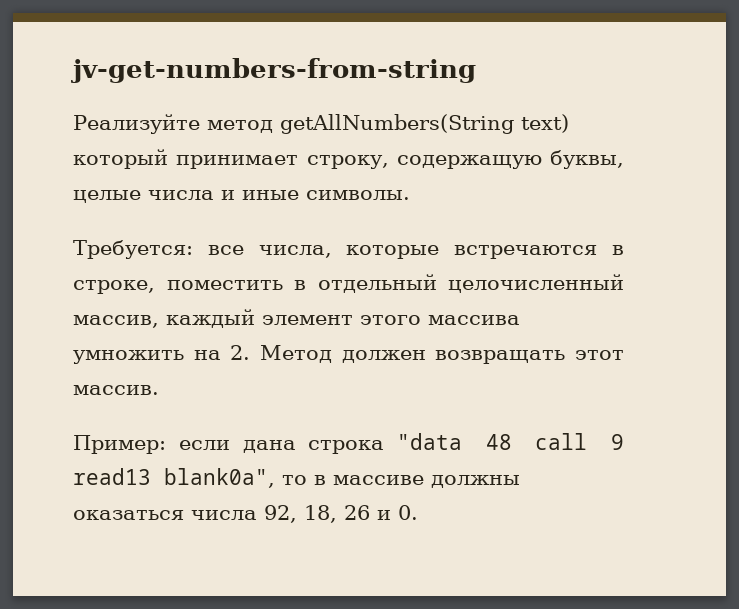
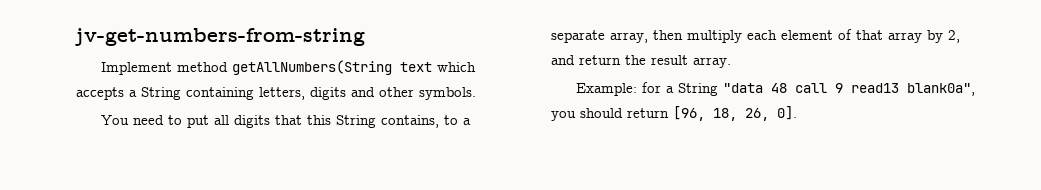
- Реализуйте метод getAllNumbers(String text) который принимает строку, cодержащую буквы, целые числа и иные символы.
- Требуется: все числа, которые встречаются в строке, поместить в отдельный целочисленный массив, каждый элемент этого массива умножить на 2. Метод должен возвращать этот массив.
- Пример: если дана строка "data 48 call 9 read13 blank0a", то в массиве должны оказаться числа 92, 18, 26 и 0.
+ Implement method getAllNumbers(String text which accepts a String containing letters, digits and other symbols.
+ You need to put all digits that this String contains, to a separate array, then multiply each element of that array by 2, and return the result array.
+ Example: for a String "data 48 call 9 read13 blank0a", you should return [96, 18, 26, 0].

